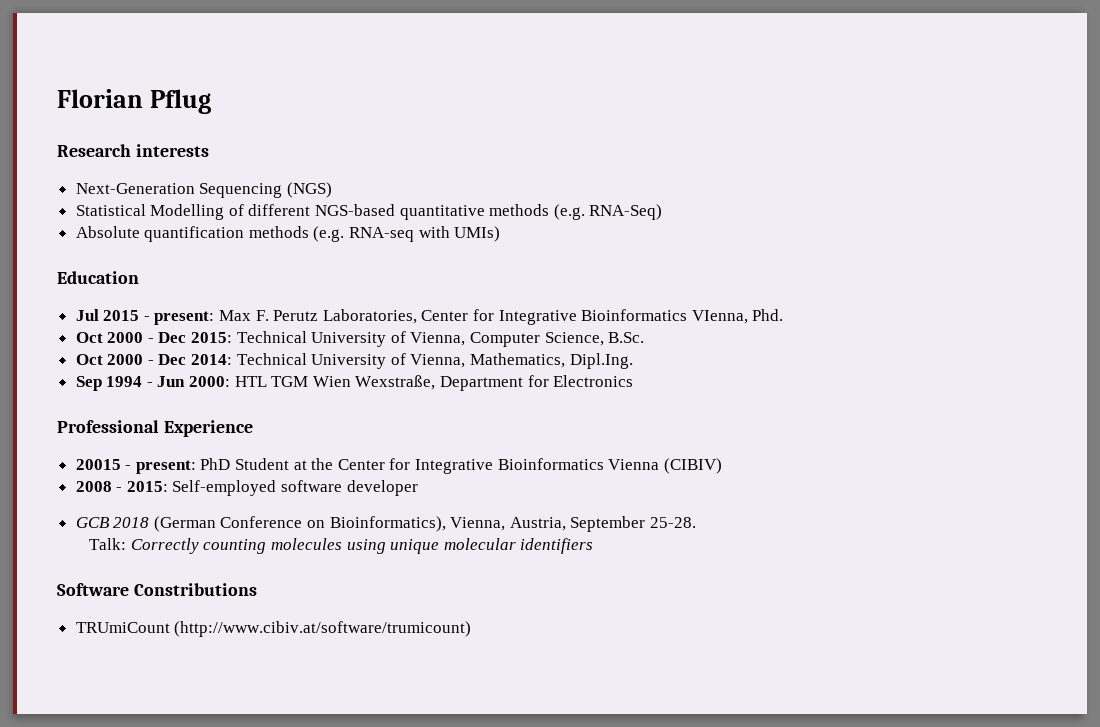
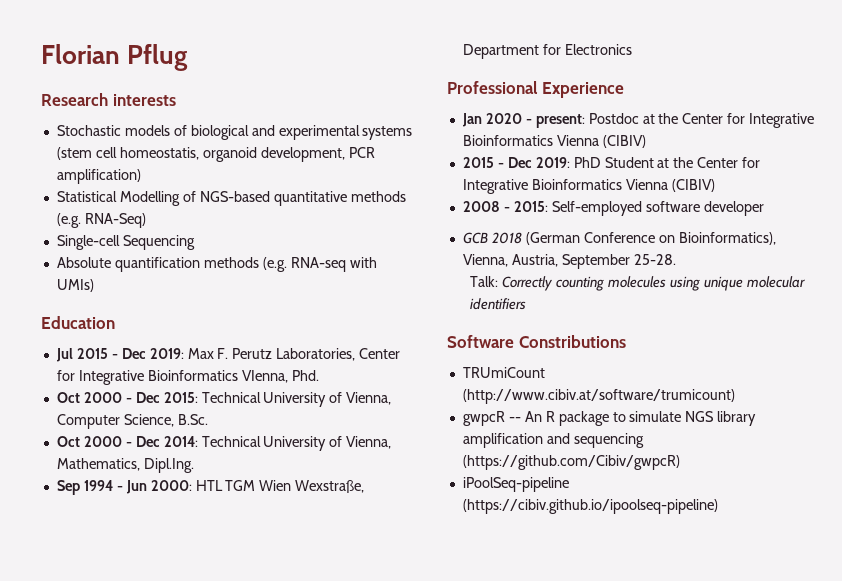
- Next-Generation Sequencing (NGS)
+ Stochastic models of biological and experimental systems (stem cell homeostatis, organoid development, PCR amplification)
- Statistical Modelling of different NGS-based quantitative methods (e.g. RNA-Seq)
+ Statistical Modelling of NGS-based quantitative methods (e.g. RNA-Seq)
+ Single-cell Sequencing
- Jul 2015 - present: Max F. Perutz Laboratories, Center for Integrative Bioinformatics VIenna, Phd.
+ Jul 2015 - Dec 2019: Max F. Perutz Laboratories, Center for Integrative Bioinformatics VIenna, Phd.
- 20015 - present: PhD Student at the Center for Integrative Bioinformatics Vienna (CIBIV)
+ Jan 2020 - present: Postdoc at the Center for Integrative Bioinformatics Vienna (CIBIV)
+ 2015 - Dec 2019: PhD Student at the Center for Integrative Bioinformatics Vienna (CIBIV)
+ gwpcR -- An R package to simulate NGS library amplification and sequencing (https://github.com/Cibiv/gwpcR)
+ iPoolSeq-pipeline (https://cibiv.github.io/ipoolseq-pipeline)

